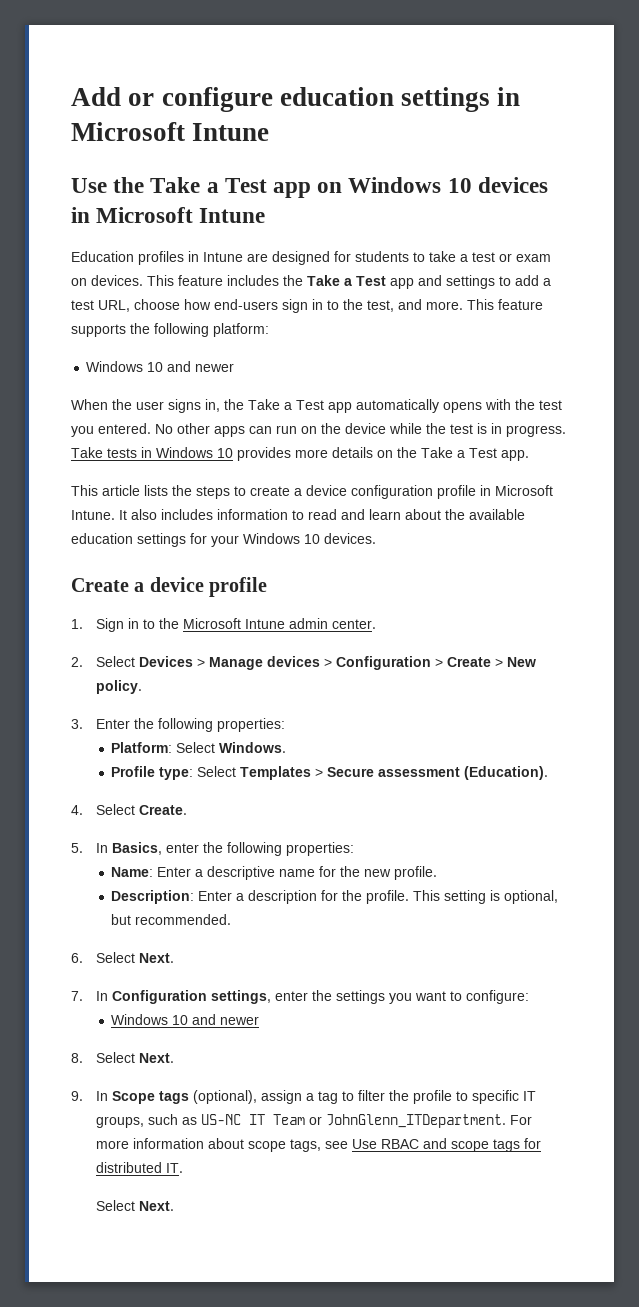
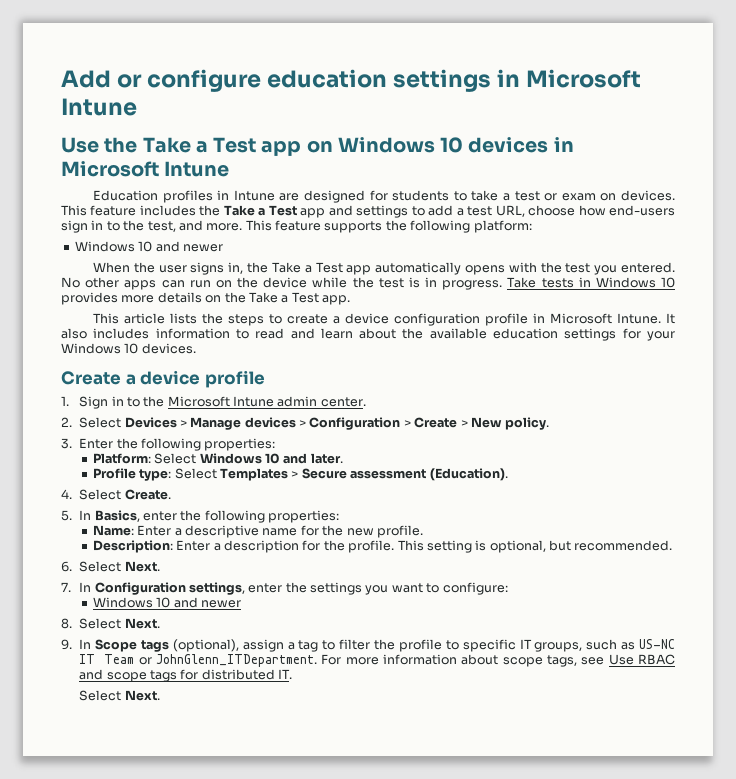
- Platform: Select Windows.
+ Platform: Select Windows 10 and later.

